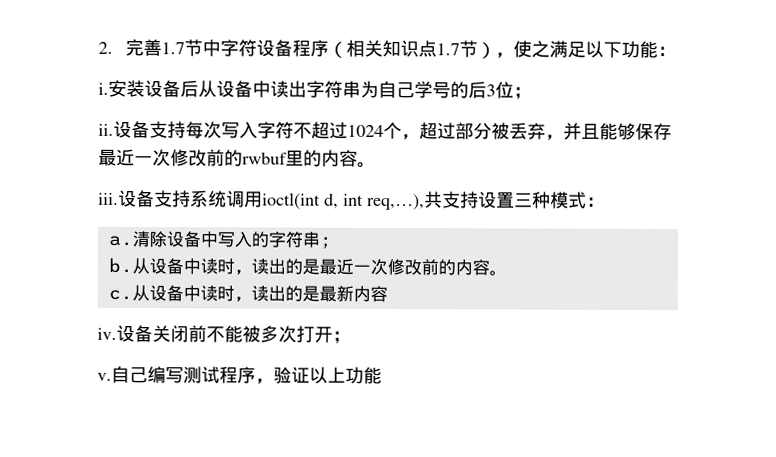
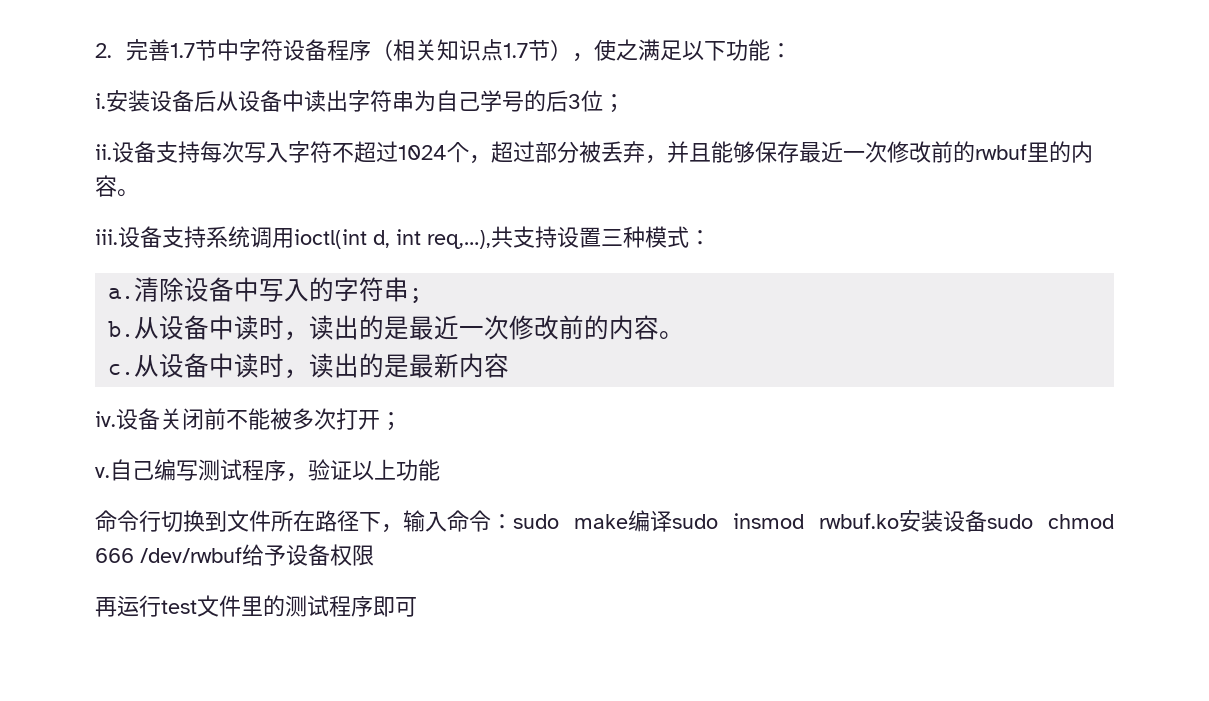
+ 命令行切换到文件所在路径下，输入命令：sudo make编译sudo insmod rwbuf.ko安装设备sudo chmod 666 /dev/rwbuf给予设备权限
+ 再运行test文件里的测试程序即可

